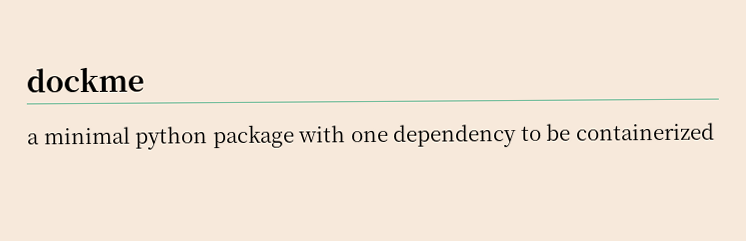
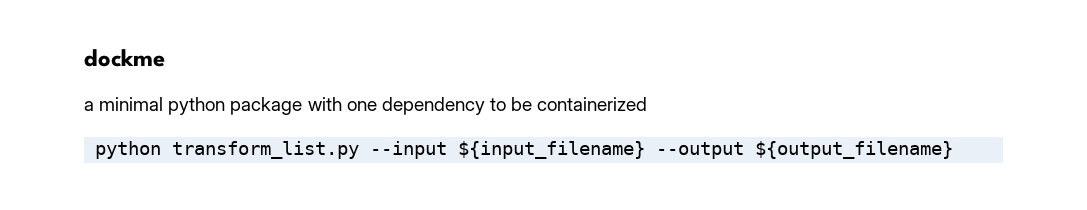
+ python transform_list.py --input ${input_filename} --output ${output_filename}

